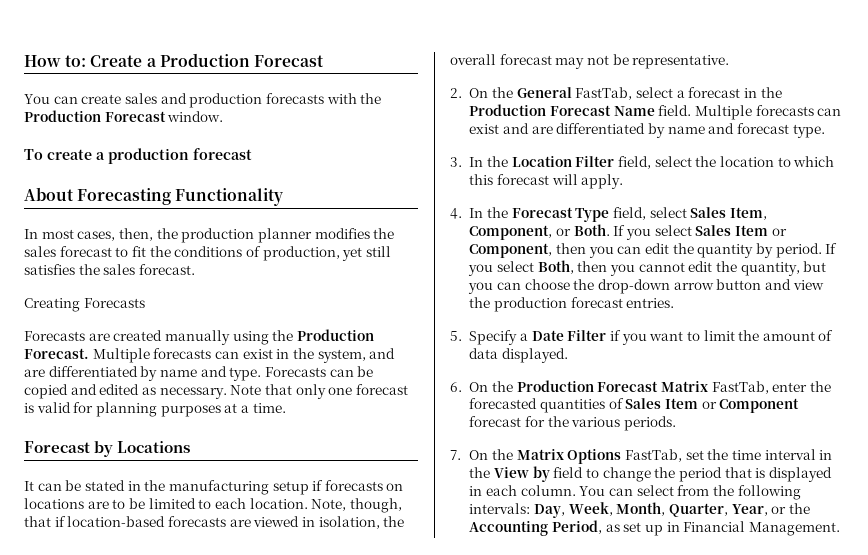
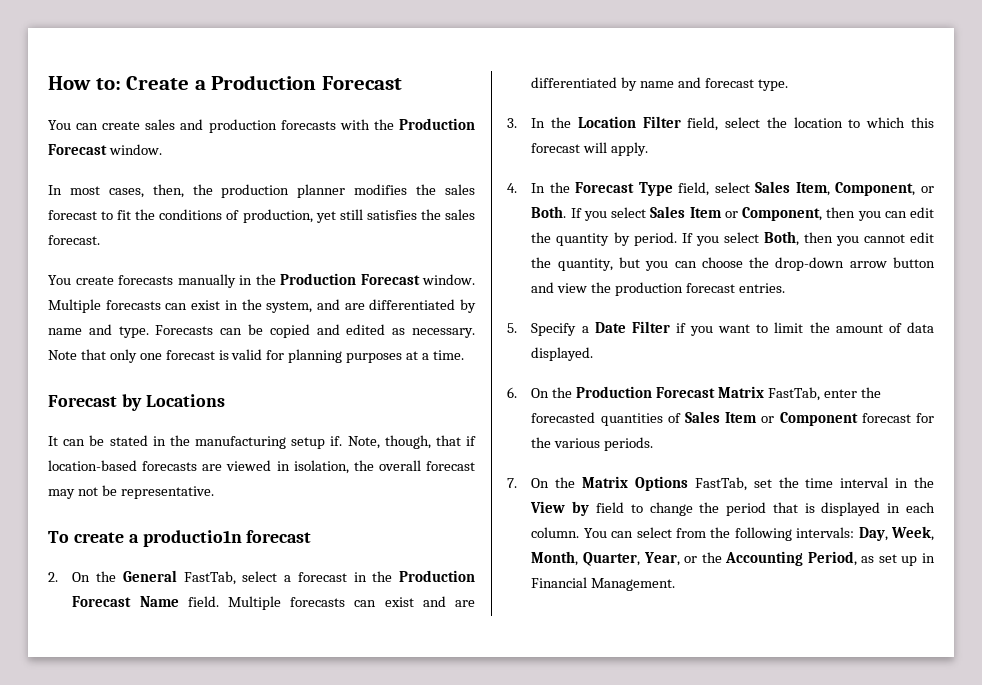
- To create a production forecast
- About Forecasting Functionality
- Creating Forecasts
- Forecasts are created manually using the Production Forecast.
+ You create forecasts manually in the Production Forecast window.
- It can be stated in the manufacturing setup if forecasts on locations are to be limited to each location.
+ It can be stated in the manufacturing setup if.
+ To create a productio1n forecast

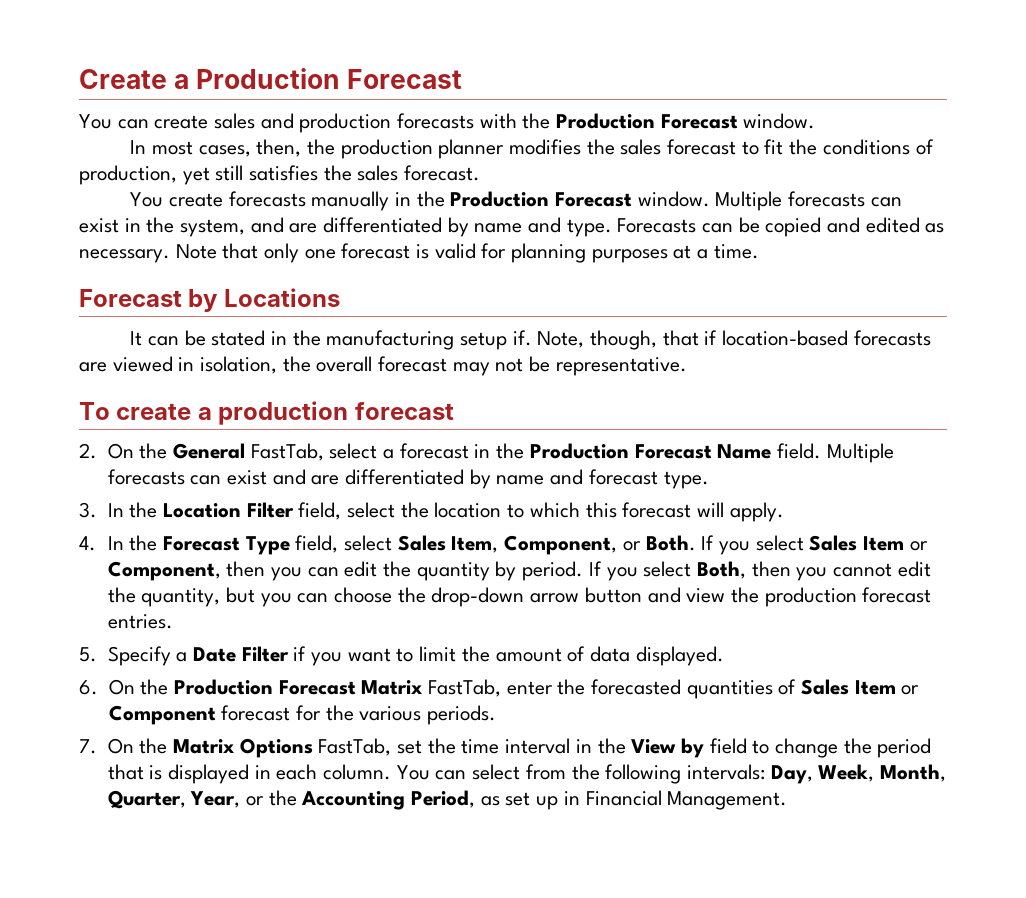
- How to: Create a Production Forecast
+ Create a Production Forecast
- To create a productio1n forecast
+ To create a production forecast

